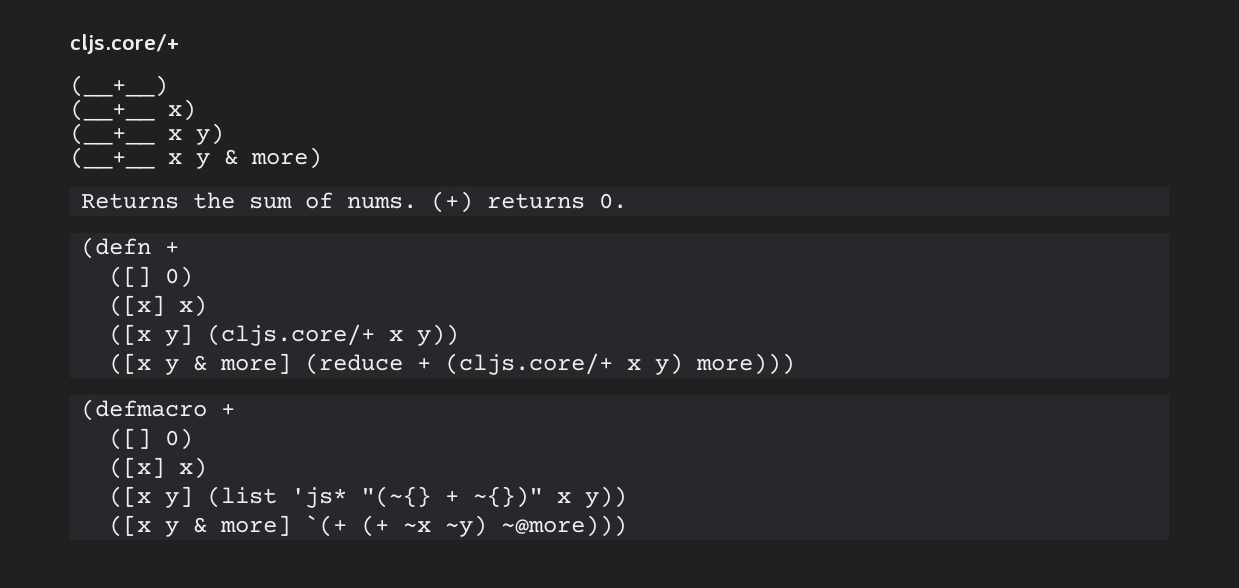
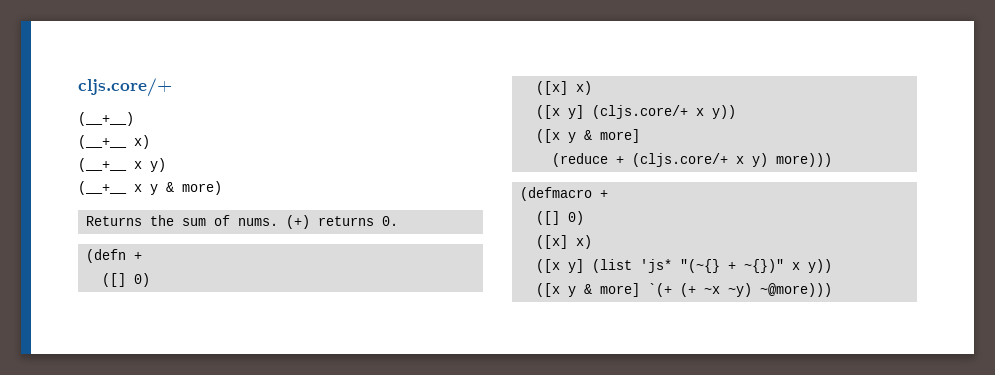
  ([x y] (cljs.core/+ x y))
- ([x y & more] (reduce + (cljs.core/+ x y) more)))
+ ([x y & more]
+ (reduce + (cljs.core/+ x y) more)))

